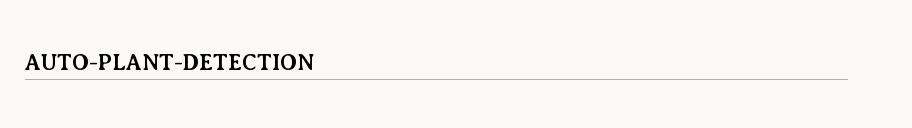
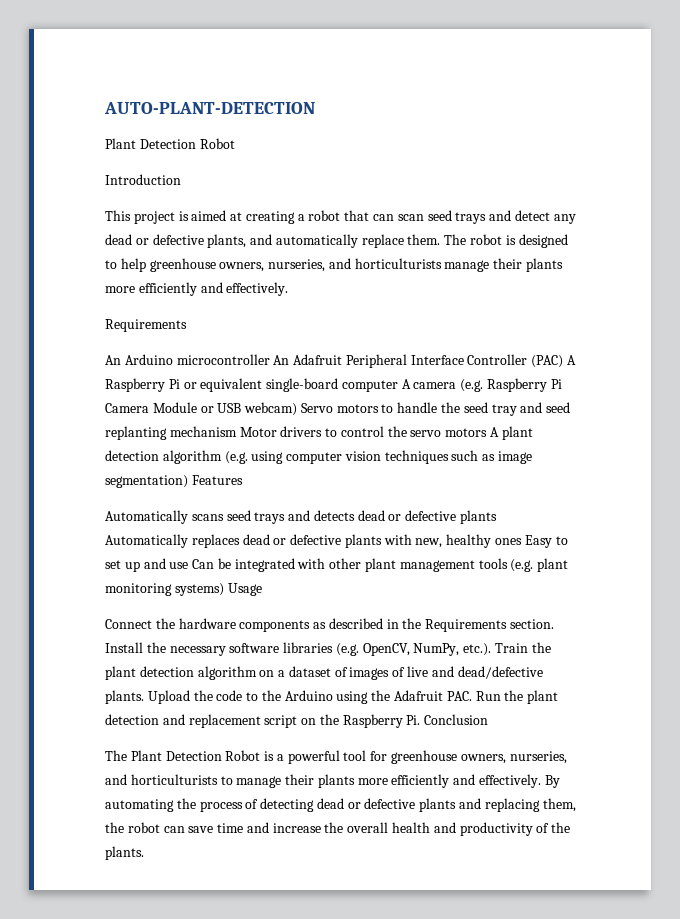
  AUTO-PLANT-DETECTION
+ Plant Detection Robot
+ Introduction
+ This project is aimed at creating a robot that can scan seed trays and detect any dead or defective plants, and automatically replace them. The robot is designed to help greenhouse owners, nurseries, and horticulturists manage their plants more efficiently and effectively.
+ Requirements
+ An Arduino microcontroller An Adafruit Peripheral Interface Controller (PAC) A Raspberry Pi or equivalent single-board computer A camera (e.g. Raspberry Pi Camera Module or USB webcam) Servo motors to handle the seed tray and seed replanting mechanism Motor drivers to control the servo motors A plant detection algorithm (e.g. using computer vision techniques such as image segmentation) Features
+ Automatically scans seed trays and detects dead or defective plants Automatically replaces dead or defective plants with new, healthy ones Easy to set up and use Can be integrated with other plant management tools (e.g. plant monitoring systems) Usage
+ Connect the hardware components as described in the Requirements section. Install the necessary software libraries (e.g. OpenCV, NumPy, etc.). Train the plant detection algorithm on a dataset of images of live and dead/defective plants. Upload the code to the Arduino using the Adafruit PAC. Run the plant detection and replacement script on the Raspberry Pi. Conclusion
+ The Plant Detection Robot is a powerful tool for greenhouse owners, nurseries, and horticulturists to manage their plants more efficiently and effectively. By automating the process of detecting dead or defective plants and replacing them, the robot can save time and increase the overall health and productivity of the plants.

